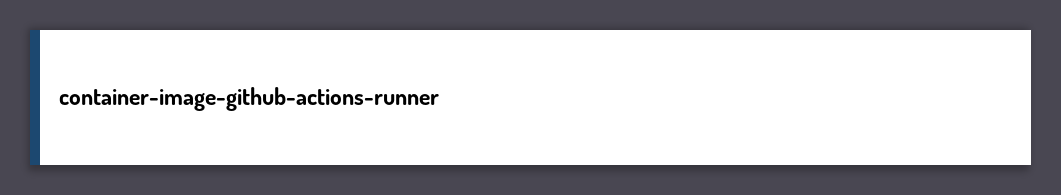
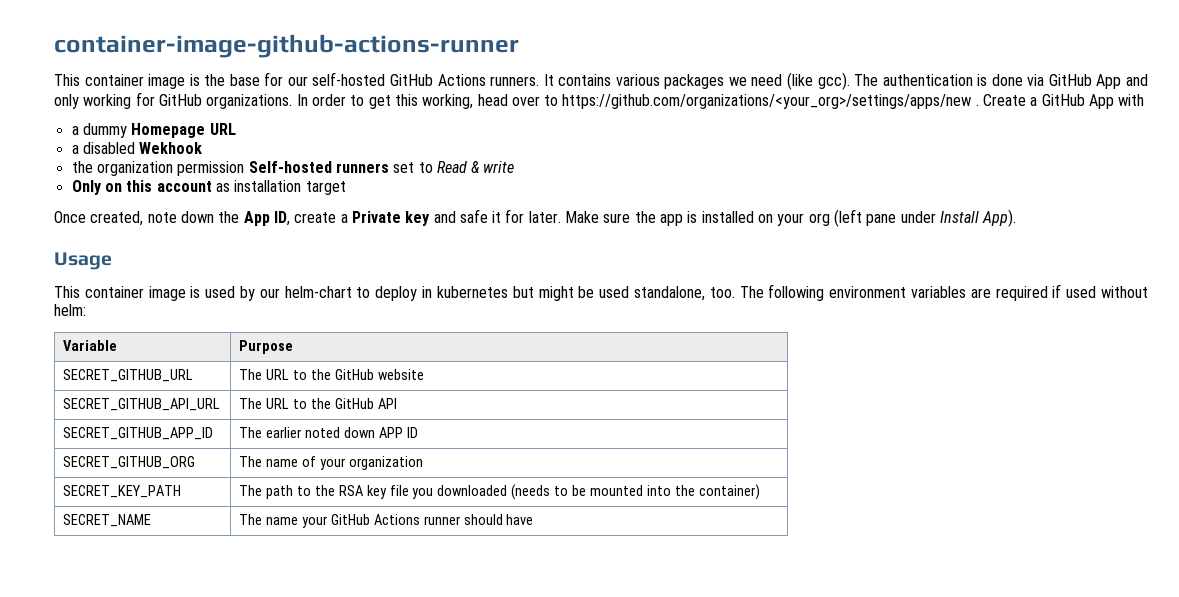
+ This container image is the base for our self-hosted GitHub Actions runners. It contains various packages we need (like gcc). The authentication is done via GitHub App and only working for GitHub organizations. In order to get this working, head over to https://github.com/organizations/<your_org>/settings/apps/new . Create a GitHub App with
+ a dummy Homepage URL
+ a disabled Wekhook
+ the organization permission Self-hosted runners set to Read & write
+ Only on this account as installation target
+ Once created, note down the App ID, create a Private key and safe it for later. Make sure the app is installed on your org (left pane under Install App).
+ Usage
+ This container image is used by our helm-chart to deploy in kubernetes but might be used standalone, too. The following environment variables are required if used without helm:
+ Variable | Purpose
+ SECRET_GITHUB_URL | The URL to the GitHub website
+ SECRET_GITHUB_API_URL | The URL to the GitHub API
+ SECRET_GITHUB_APP_ID | The earlier noted down APP ID
+ SECRET_GITHUB_ORG | The name of your organization
+ SECRET_KEY_PATH | The path to the RSA key file you downloaded (needs to be mounted into the container)
+ SECRET_NAME | The name your GitHub Actions runner should have

